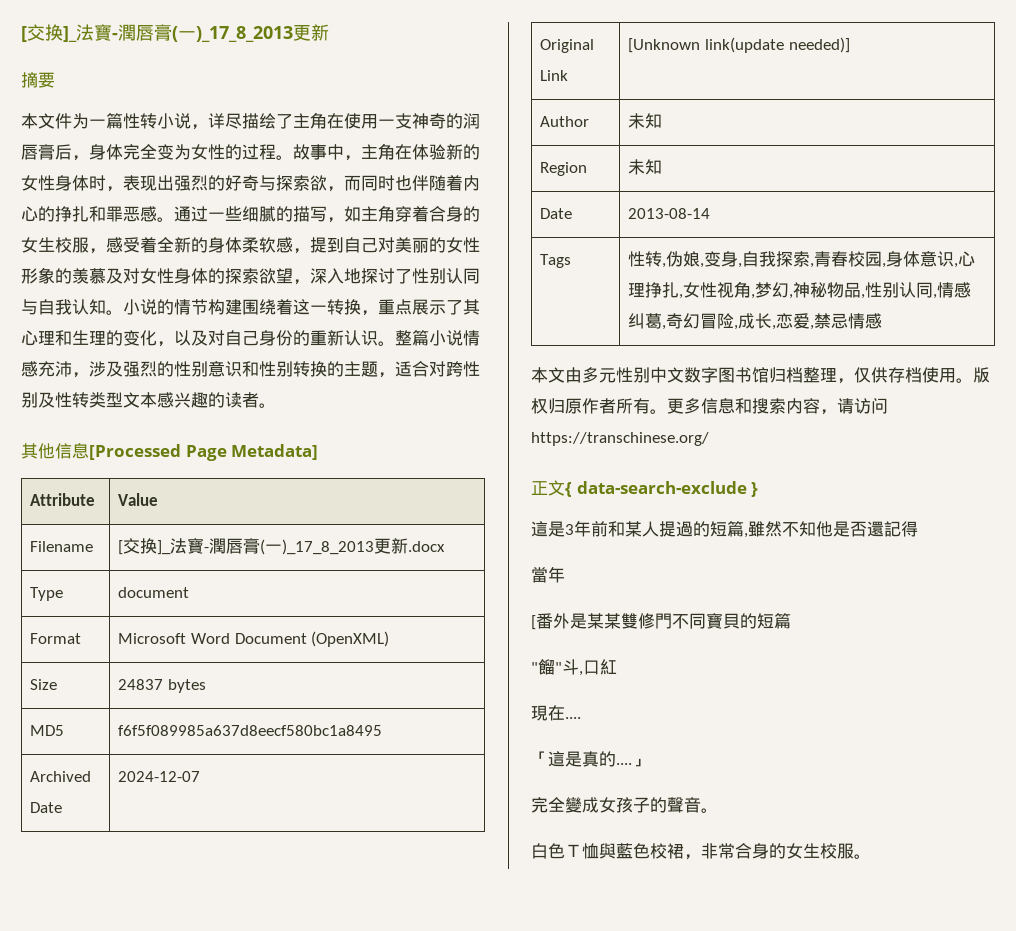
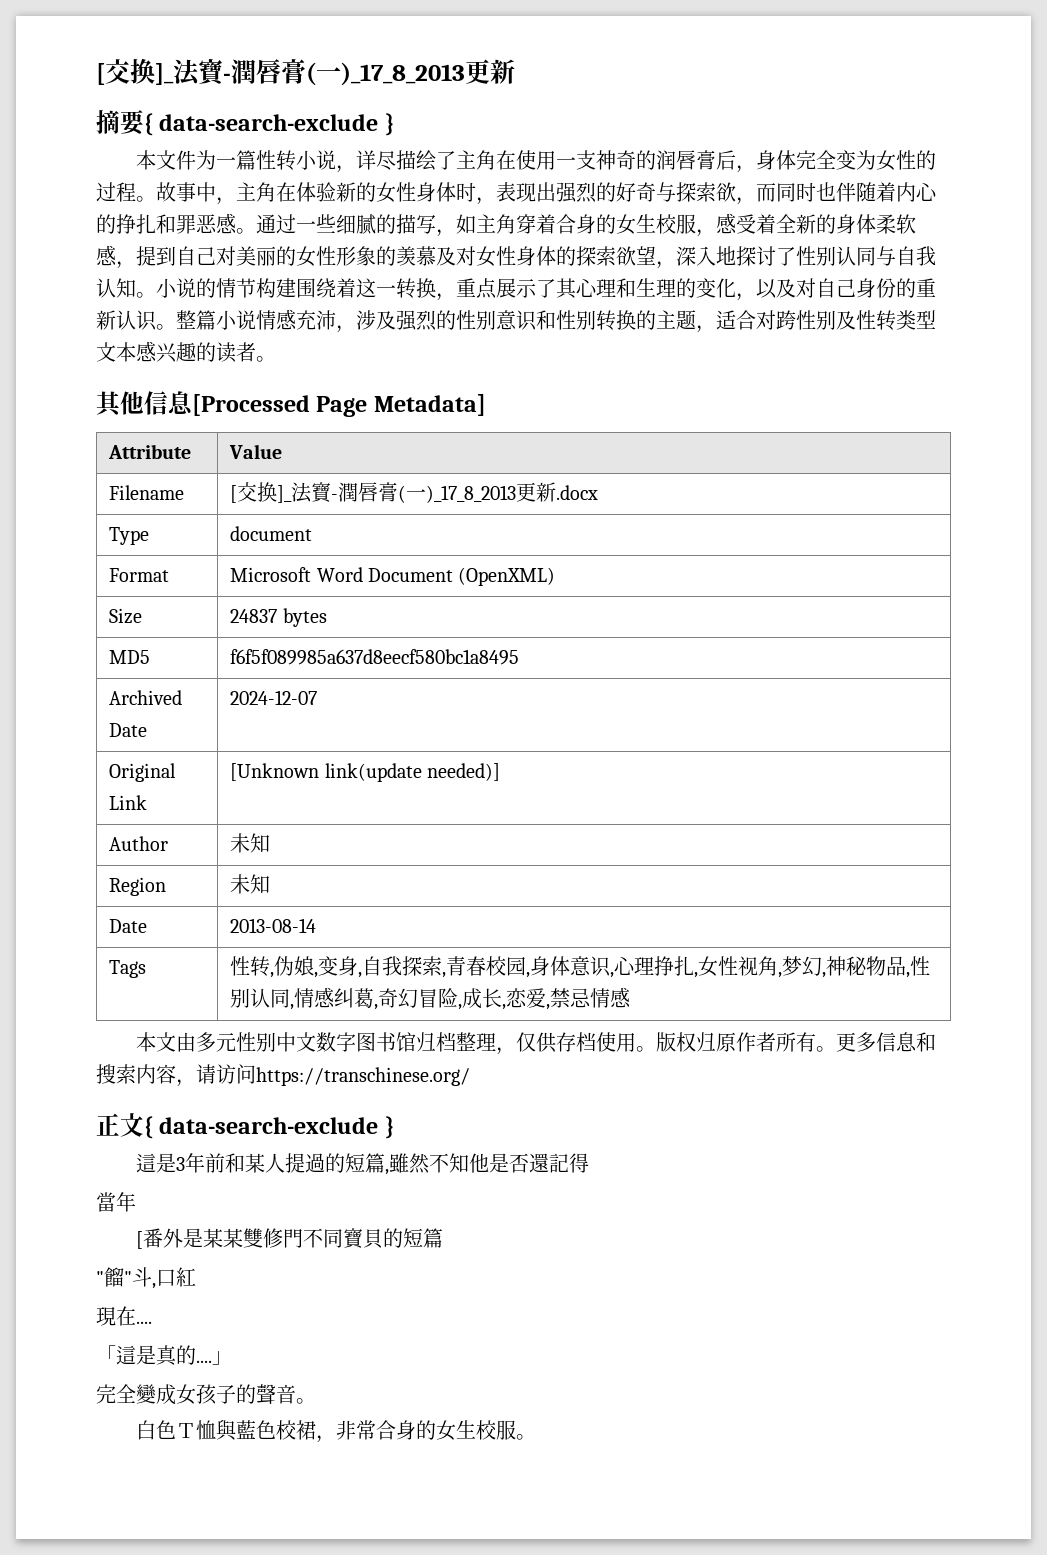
- 摘要
+ 摘要{ data-search-exclude }

